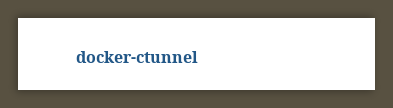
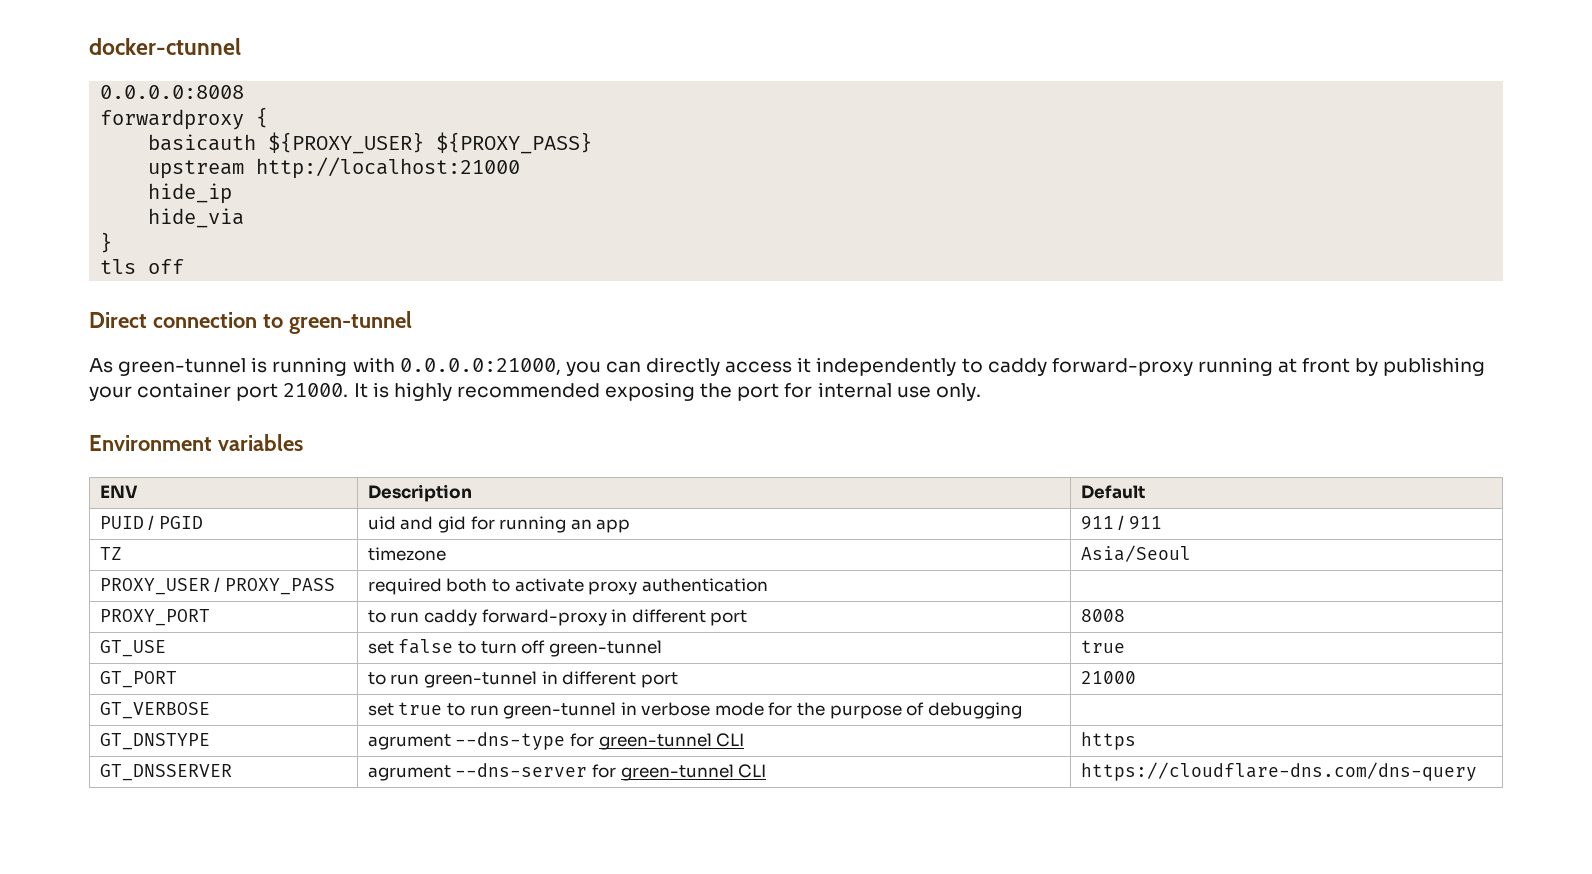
+ 0.0.0.0:8008
+ forwardproxy {
+ basicauth ${PROXY_USER} ${PROXY_PASS}
+ upstream http://localhost:21000
+ hide_ip
+ hide_via
+ }
+ tls off
+ Direct connection to green-tunnel
+ As green-tunnel is running with 0.0.0.0:21000, you can directly access it independently to caddy forward-proxy running at front by publishing your container port 21000. It is highly recommended exposing the port for internal use only.
+ Environment variables
+ ENV | Description | Default
+ PUID / PGID | uid and gid for running an app | 911 / 911
+ TZ | timezone | Asia/Seoul
+ PROXY_USER / PROXY_PASS | required both to activate proxy authentication |
+ PROXY_PORT | to run caddy forward-proxy in different port | 8008
+ GT_USE | set false to turn off green-tunnel | true
+ GT_PORT | to run green-tunnel in different port | 21000
+ GT_VERBOSE | set true to run green-tunnel in verbose mode for the purpose of debugging |
+ GT_DNSTYPE | agrument --dns-type for green-tunnel CLI | https
+ GT_DNSSERVER | agrument --dns-server for green-tunnel CLI | https://cloudflare-dns.com/dns-query

